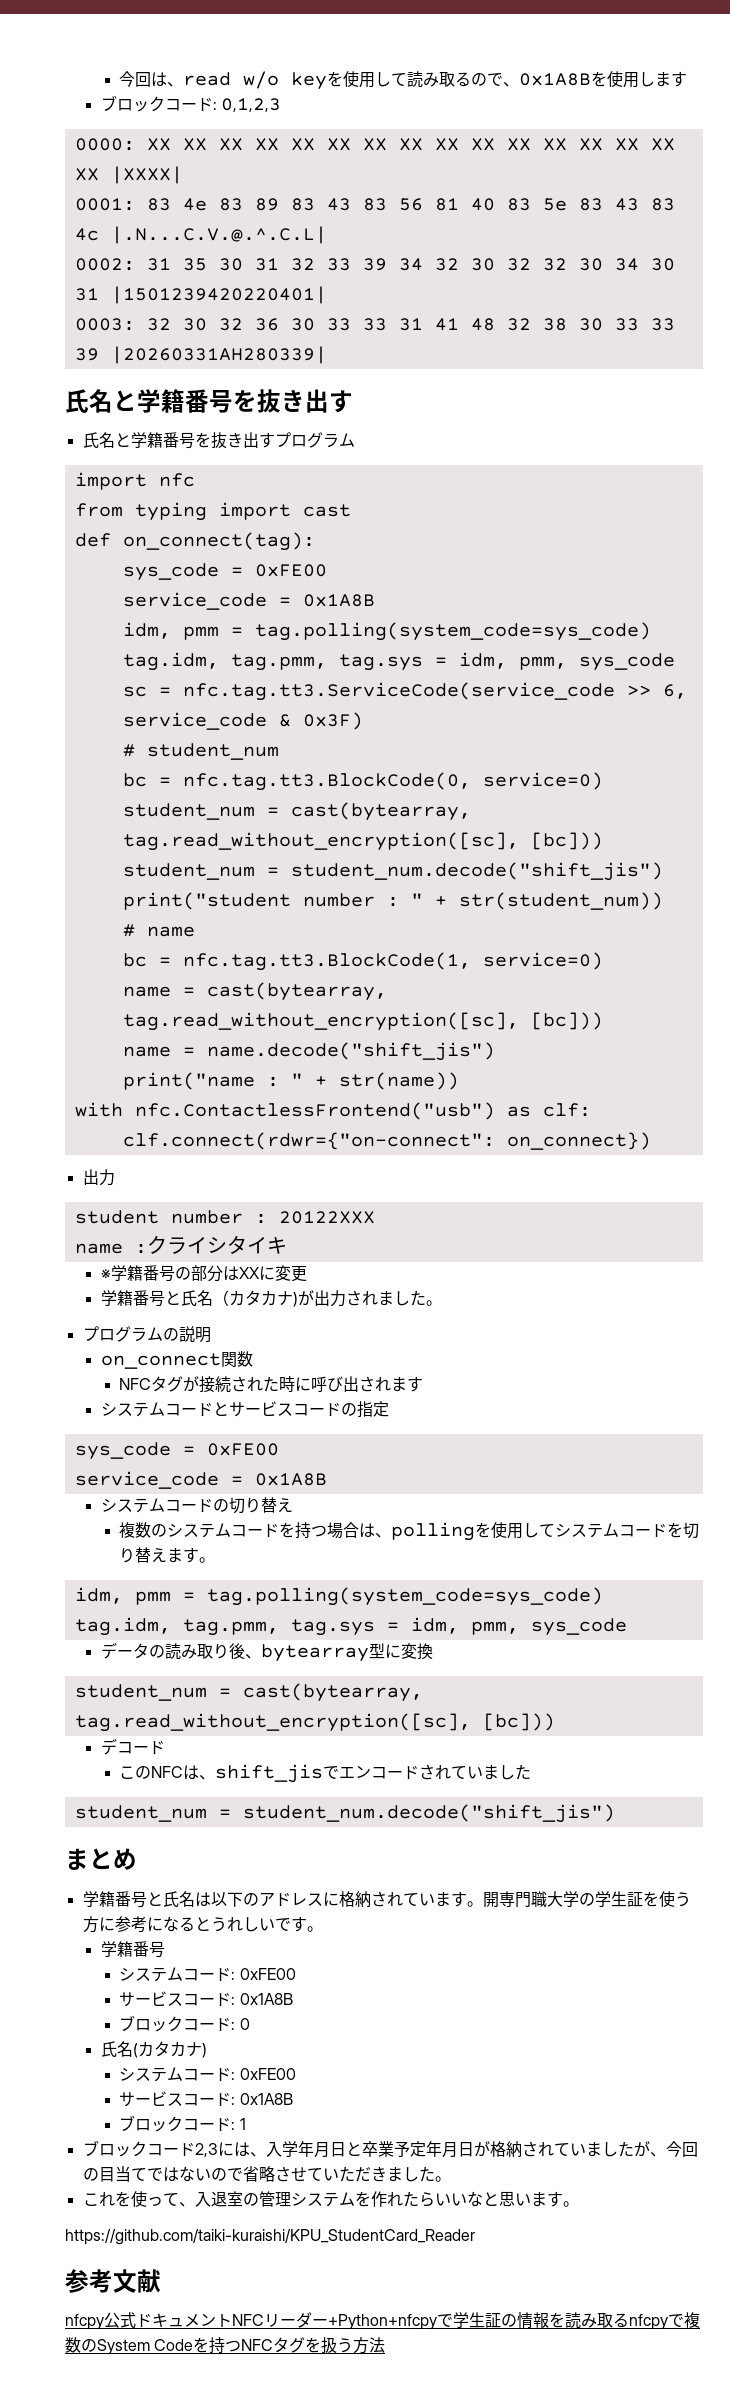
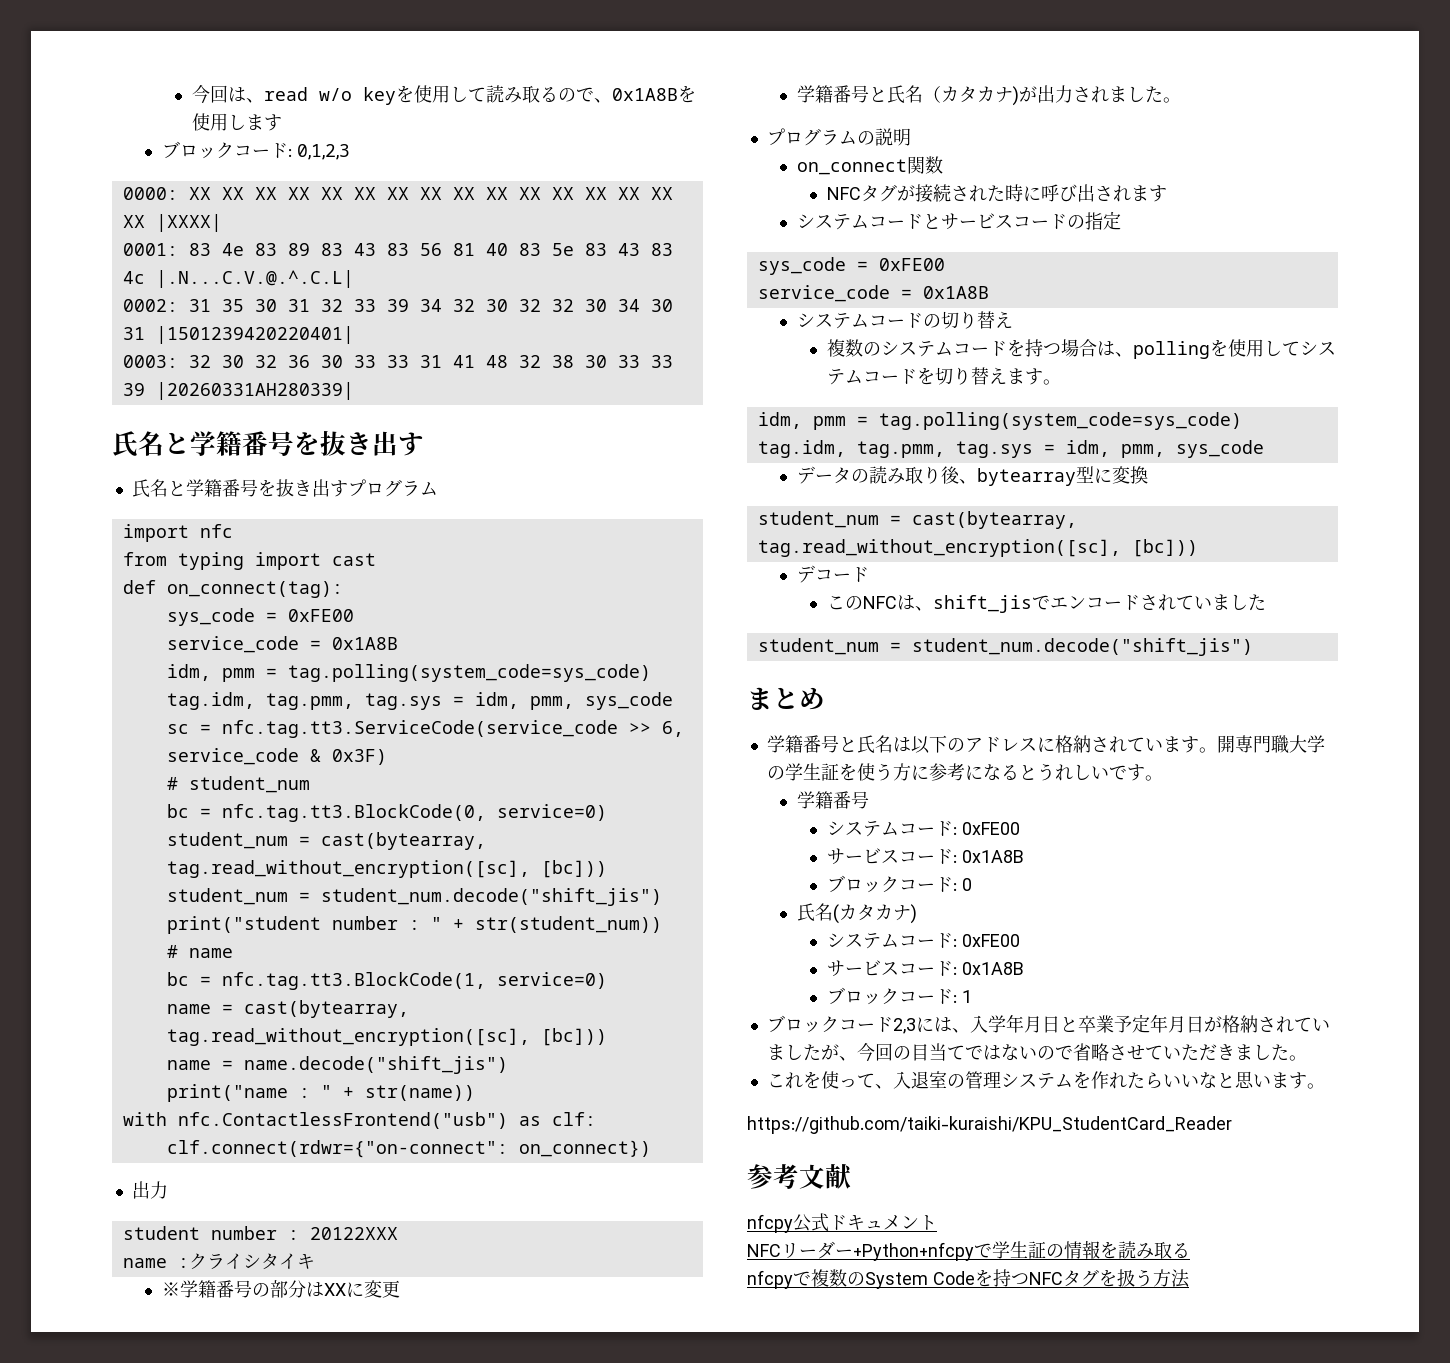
- nfcpy公式ドキュメントNFCリーダー+Python+nfcpyで学生証の情報を読み取るnfcpyで複数のSystem Codeを持つNFCタグを扱う方法
+ nfcpy公式ドキュメント
+ NFCリーダー+Python+nfcpyで学生証の情報を読み取る
+ nfcpyで複数のSystem Codeを持つNFCタグを扱う方法

